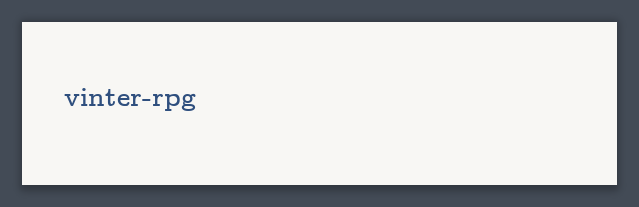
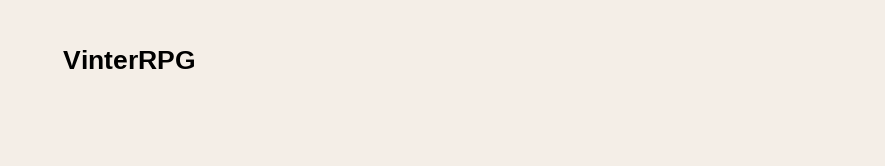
- vinter-rpg
+ VinterRPG

